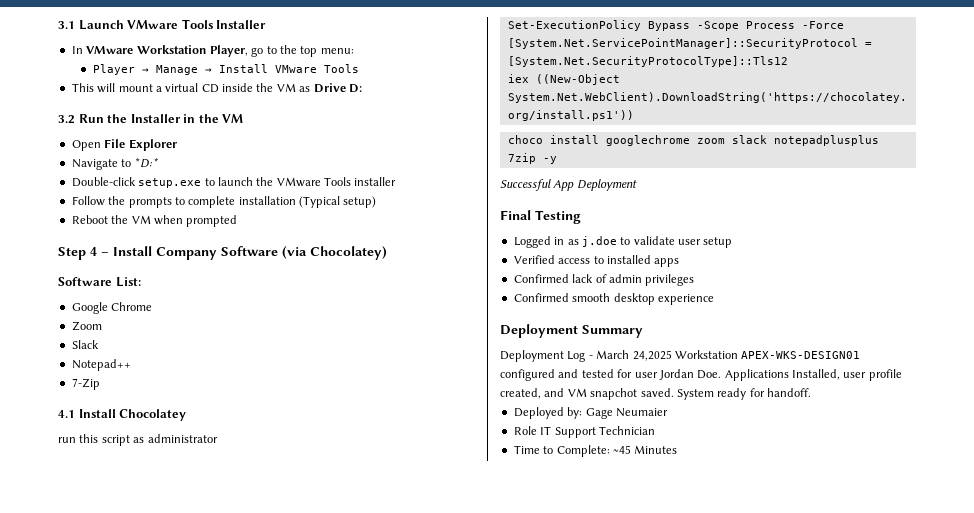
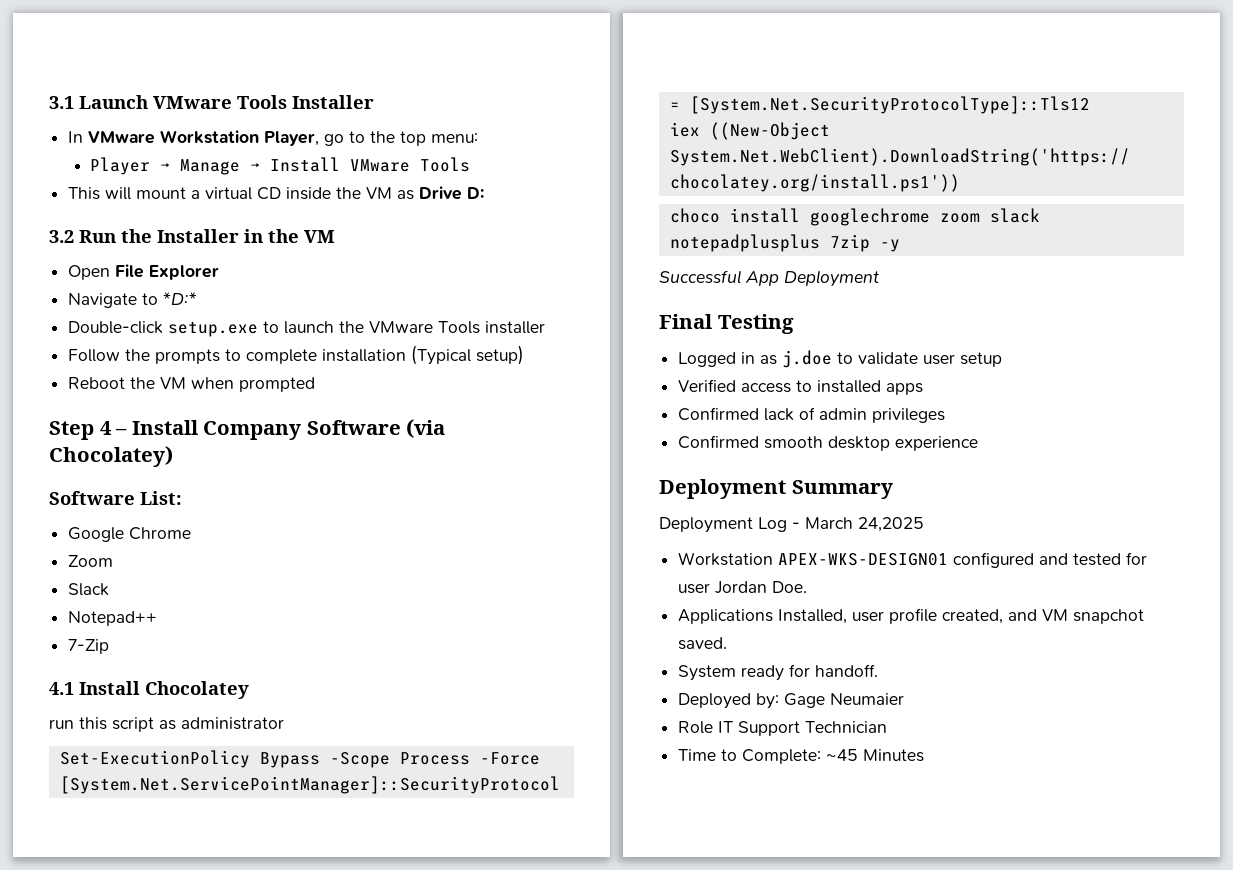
- Deployment Log - March 24,2025 Workstation APEX-WKS-DESIGN01 configured and tested for user Jordan Doe. Applications Installed, user profile created, and VM snapchot saved. System ready for handoff.
+ Deployment Log - March 24,2025
+ Workstation APEX-WKS-DESIGN01 configured and tested for user Jordan Doe.
+ Applications Installed, user profile created, and VM snapchot saved.
+ System ready for handoff.

